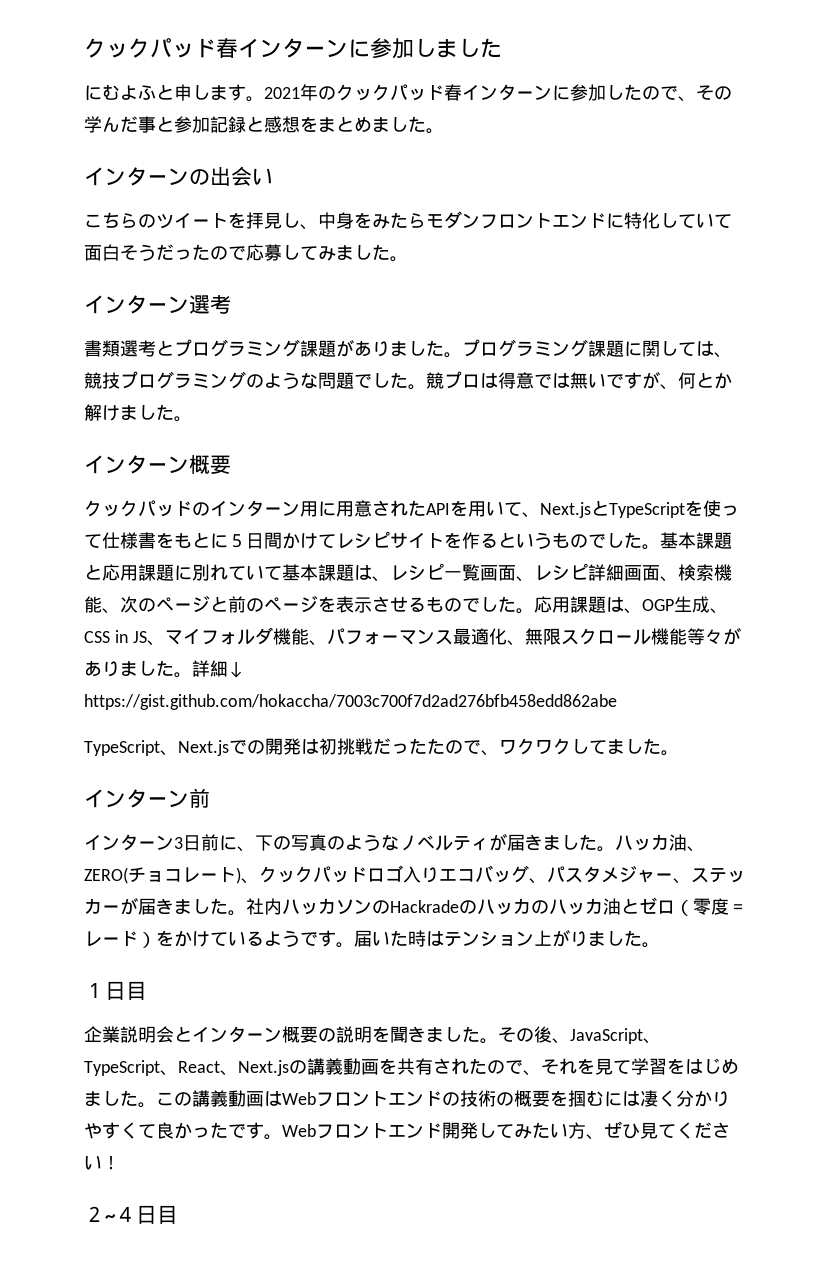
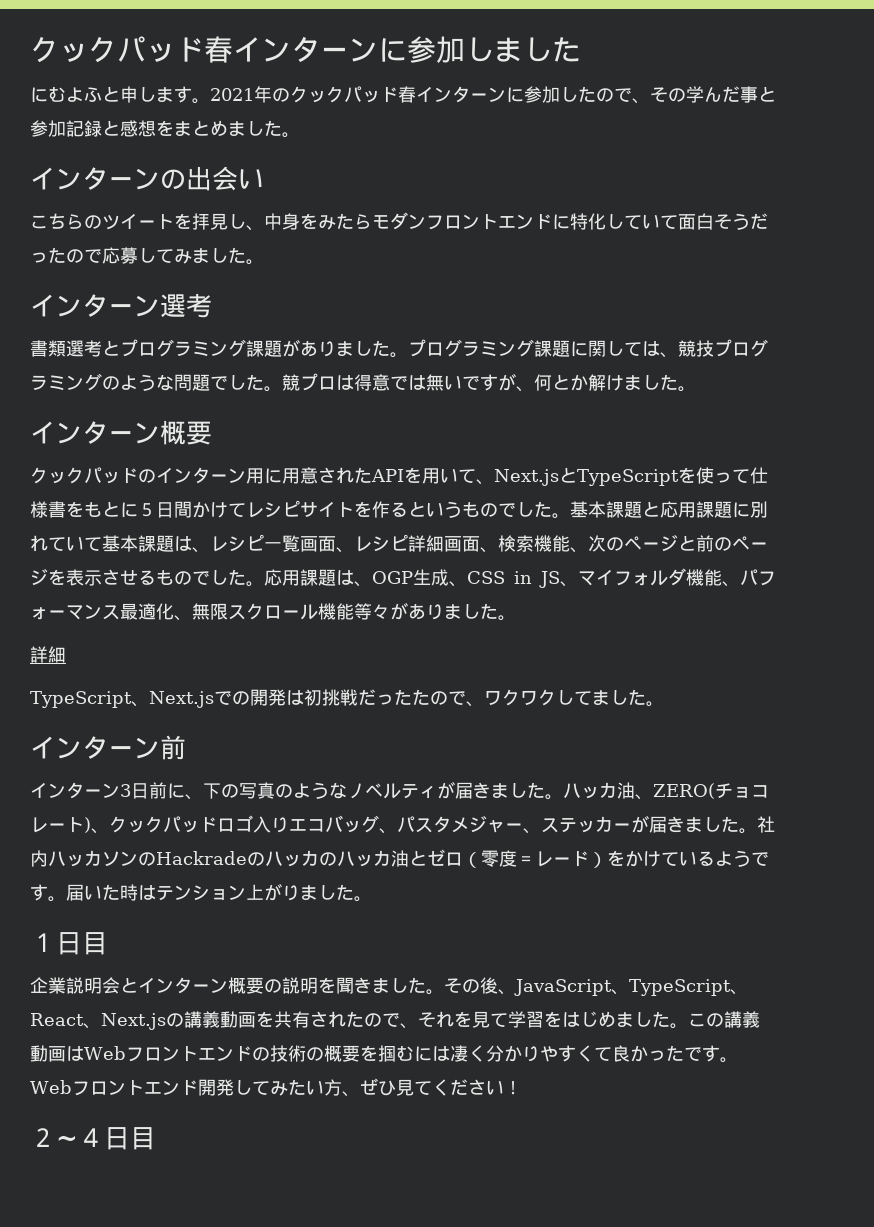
- 応用課題は、OGP生成、CSS in JS、マイフォルダ機能、パフォーマンス最適化、無限スクロール機能等々がありました。詳細↓ https://gist.github.com/hokaccha/7003c700f7d2ad276bfb458edd862abe
+ 応用課題は、OGP生成、CSS in JS、マイフォルダ機能、パフォーマンス最適化、無限スクロール機能等々がありました。
+ 詳細

